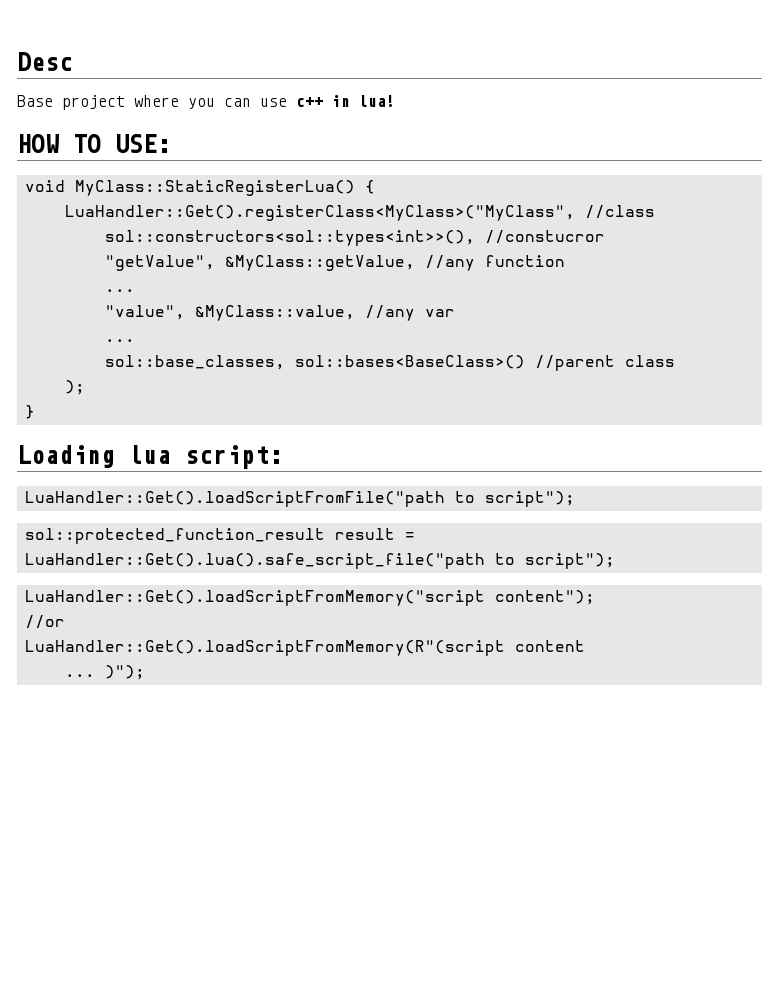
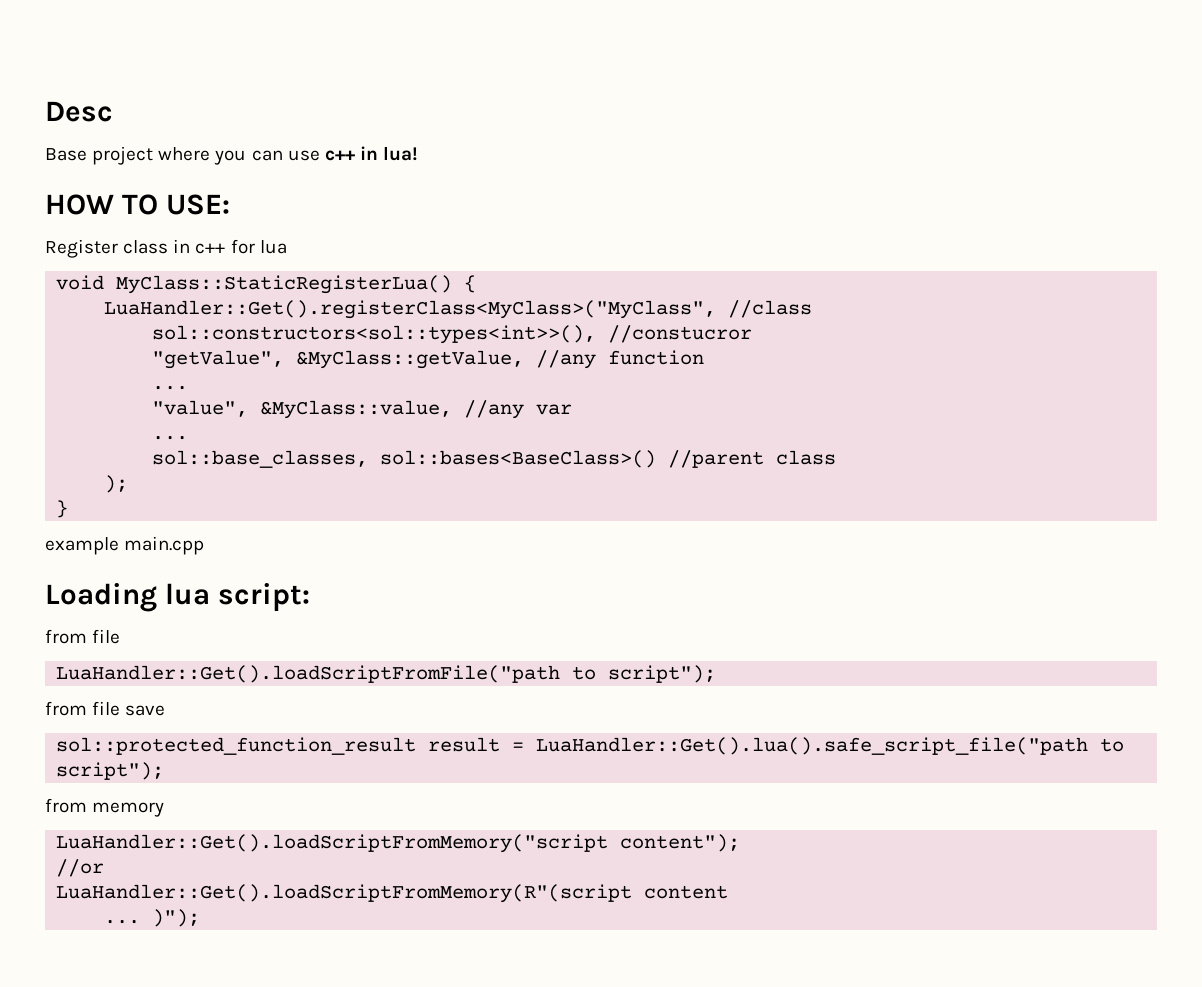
+ Register class in c++ for lua
+ example main.cpp
  Loading lua script:
+ from file
+ from file save
+ from memory

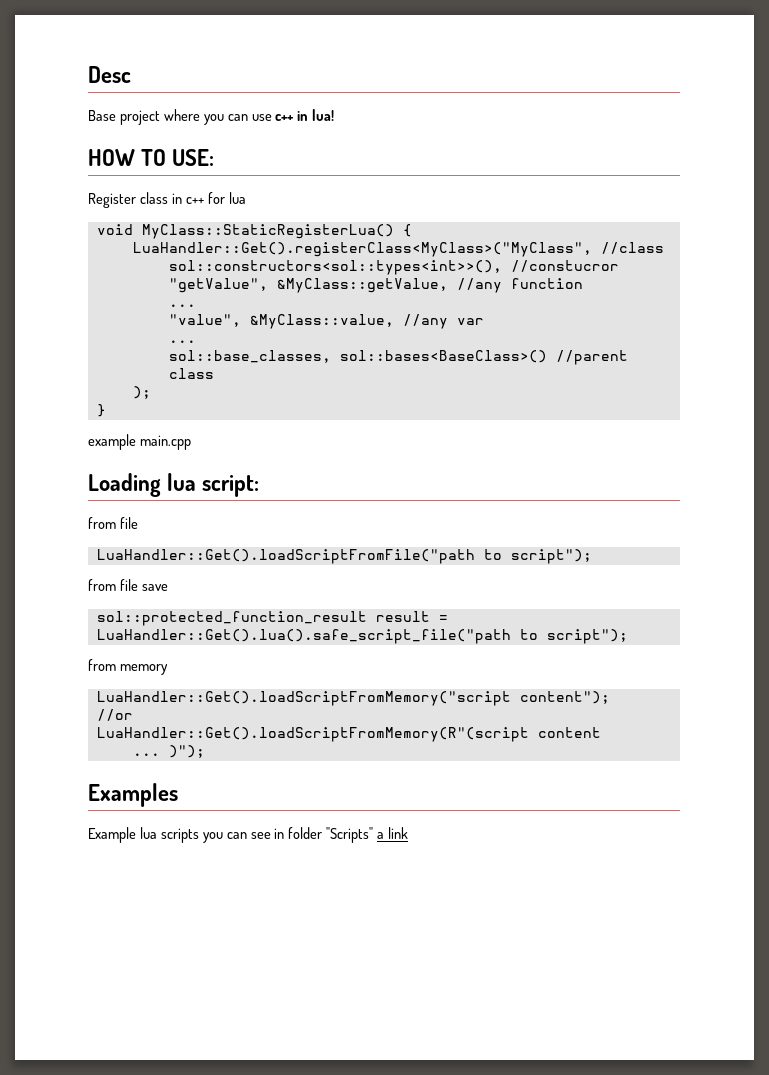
+ Examples
+ Example lua scripts you can see in folder "Scripts" a link

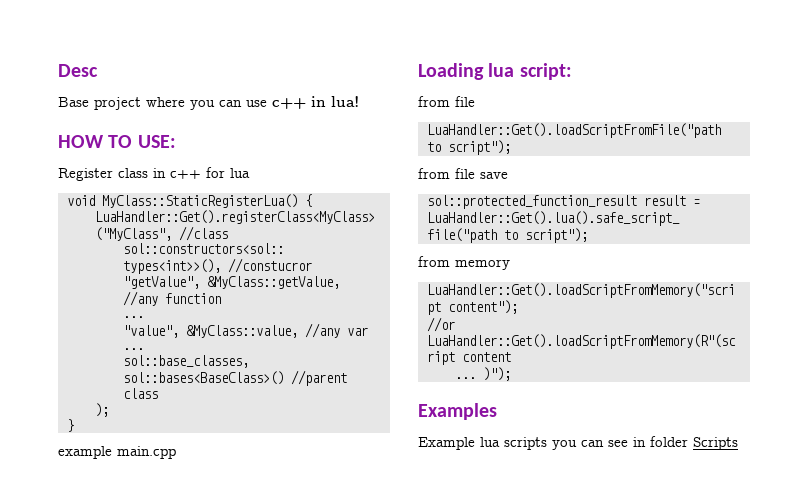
- Example lua scripts you can see in folder "Scripts" a link
+ Example lua scripts you can see in folder Scripts

